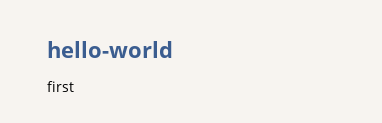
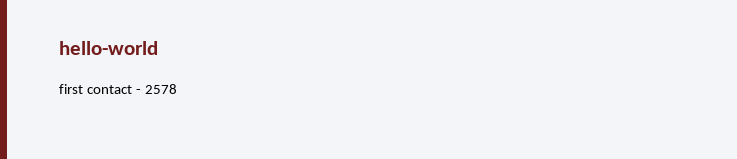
- first
+ first contact - 2578

